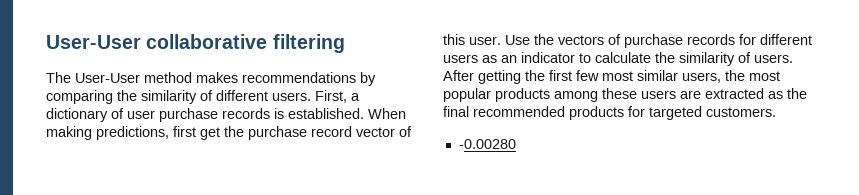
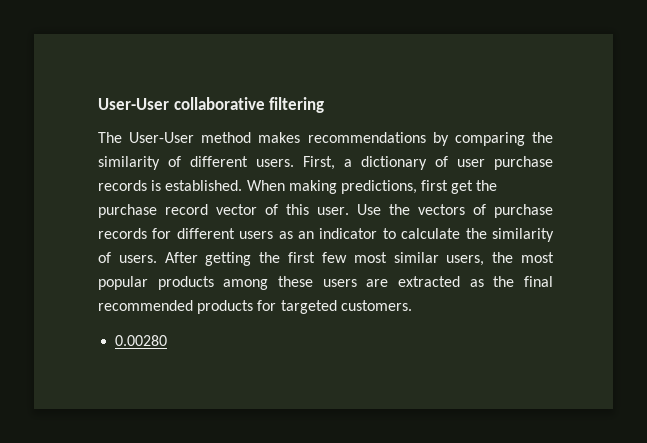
- -0.00280
+ 0.00280

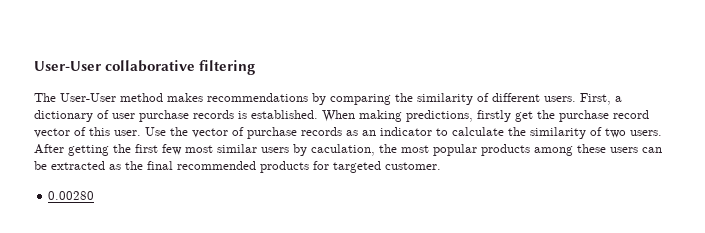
- When making predictions, first get the purchase record vector of this user.
+ When making predictions, firstly get the purchase record vector of this user.
- Use the vectors of purchase records for different users as an indicator to calculate the similarity of users.
+ Use the vector of purchase records as an indicator to calculate the similarity of two users.
- After getting the first few most similar users, the most popular products among these users are extracted as the final recommended products for targeted customers.
+ After getting the first few most similar users by caculation, the most popular products among these users can be extracted as the final recommended products for targeted customer.

